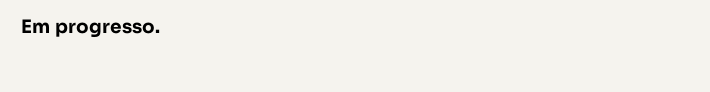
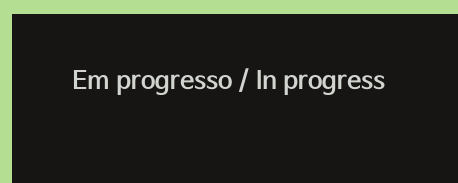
- Em progresso.
+ Em progresso / In progress

